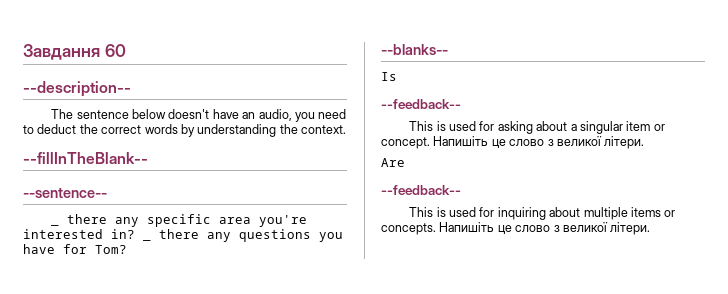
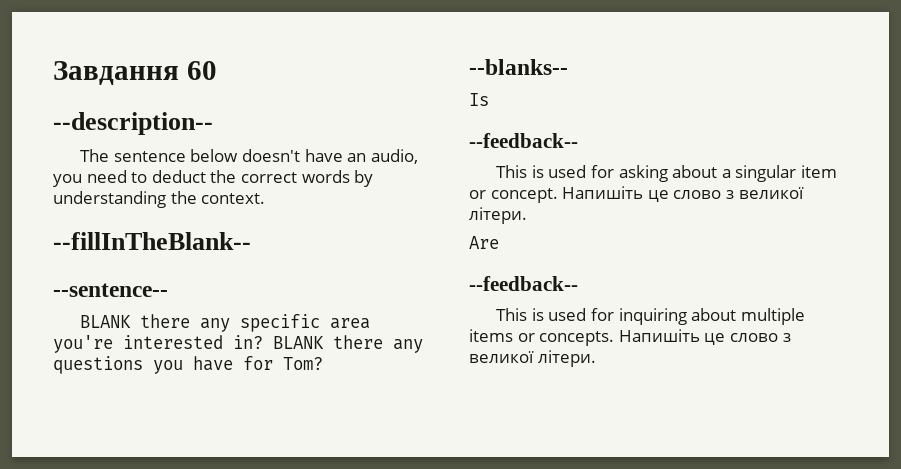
- _ there any specific area you're interested in?
+ BLANK there any specific area you're interested in?
- _ there any questions you have for Tom?
+ BLANK there any questions you have for Tom?

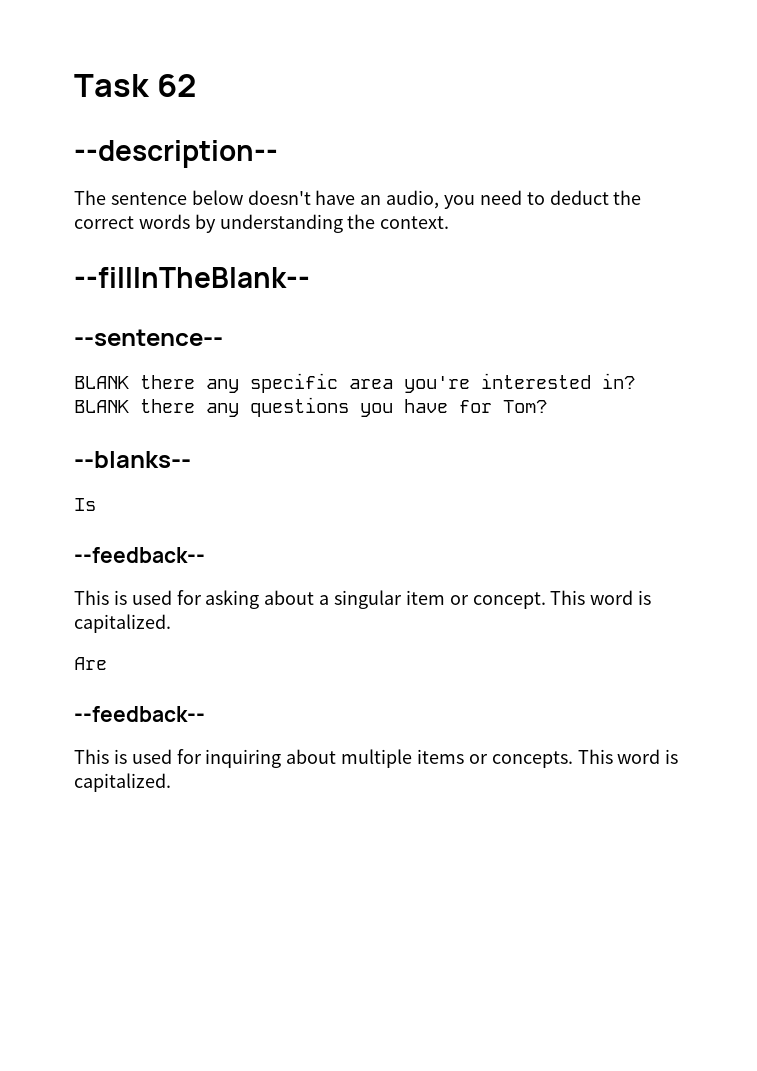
- Завдання 60
+ Task 62
- This is used for asking about a singular item or concept. Напишіть це слово з великої літери.
+ This is used for asking about a singular item or concept. This word is capitalized.
- This is used for inquiring about multiple items or concepts. Напишіть це слово з великої літери.
+ This is used for inquiring about multiple items or concepts. This word is capitalized.

